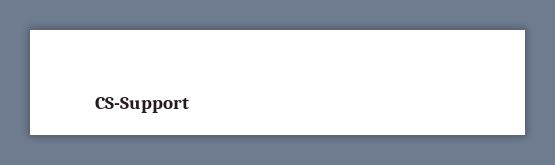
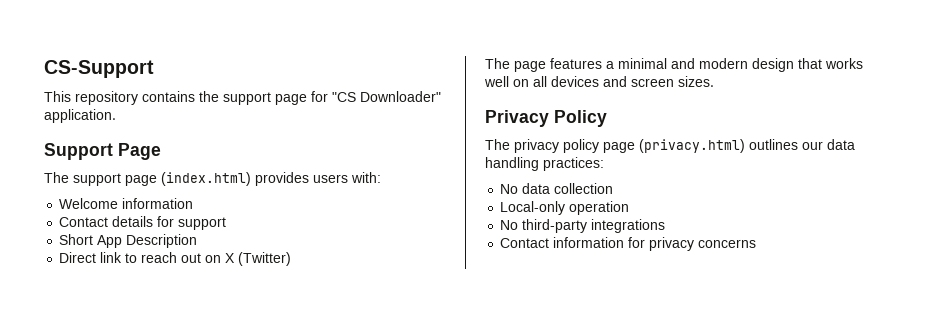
+ This repository contains the support page for "CS Downloader" application.
+ Support Page
+ The support page (index.html) provides users with:
+ Welcome information
+ Contact details for support
+ Short App Description
+ Direct link to reach out on X (Twitter)
+ The page features a minimal and modern design that works well on all devices and screen sizes.
+ Privacy Policy
+ The privacy policy page (privacy.html) outlines our data handling practices:
+ No data collection
+ Local-only operation
+ No third-party integrations
+ Contact information for privacy concerns

